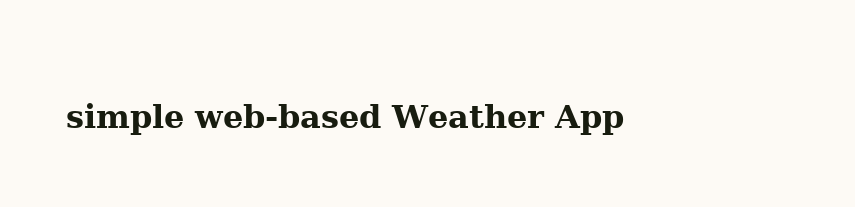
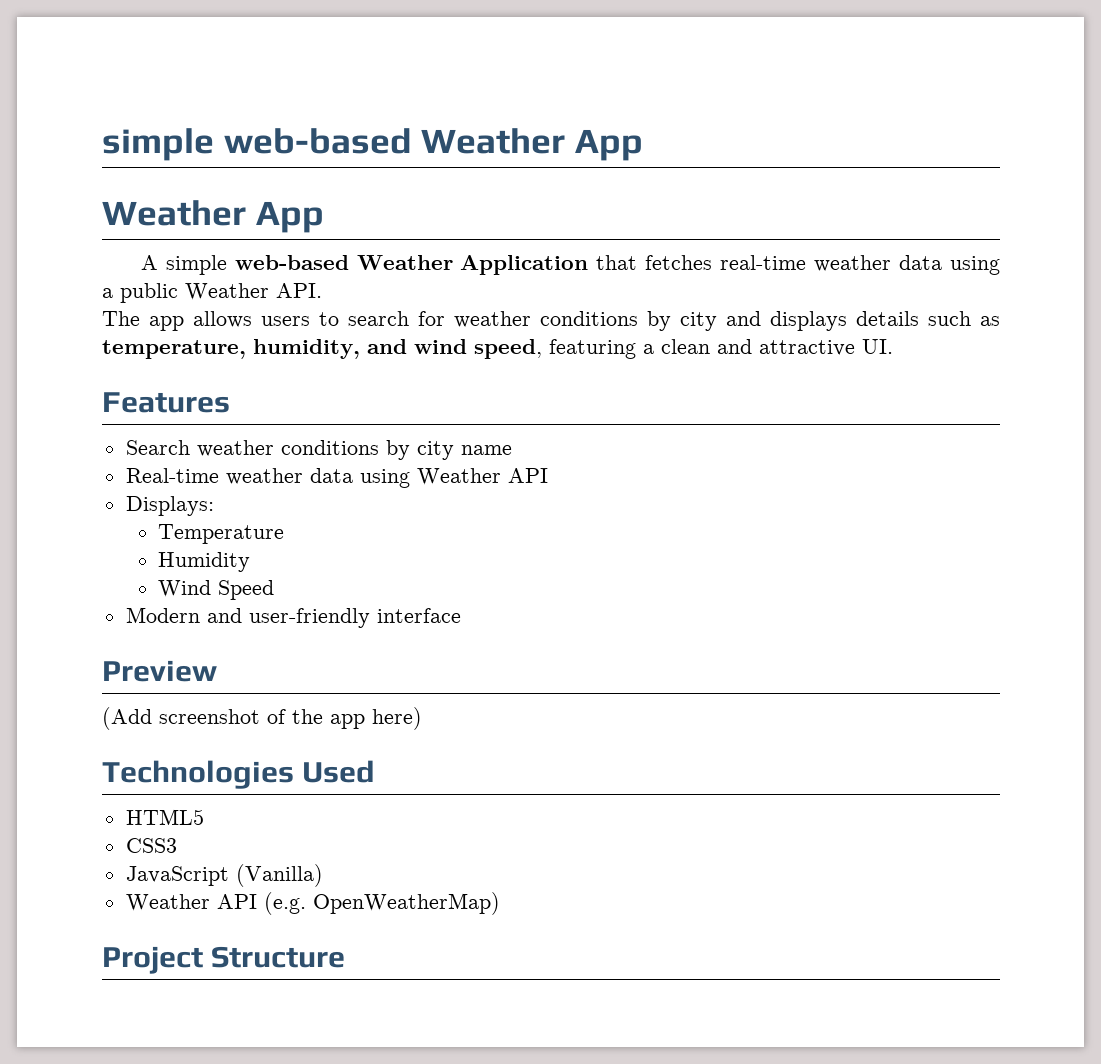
  simple web-based Weather App
+ Weather App
+ A simple web-based Weather Application that fetches real-time weather data using a public Weather API.
+ The app allows users to search for weather conditions by city and displays details such as temperature, humidity, and wind speed, featuring a clean and attractive UI.
+ Features
+ Search weather conditions by city name
+ Real-time weather data using Weather API
+ Displays:
+ Temperature
+ Humidity
+ Wind Speed
+ Modern and user-friendly interface
+ Preview
+ (Add screenshot of the app here)
+ Technologies Used
+ HTML5
+ CSS3
+ JavaScript (Vanilla)
+ Weather API (e.g. OpenWeatherMap)
+ Project Structure

